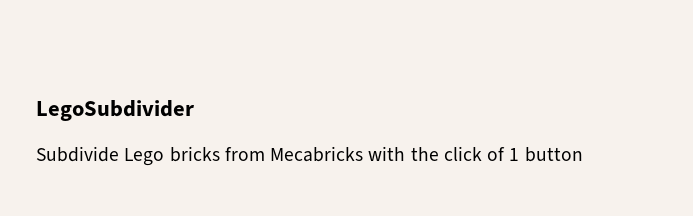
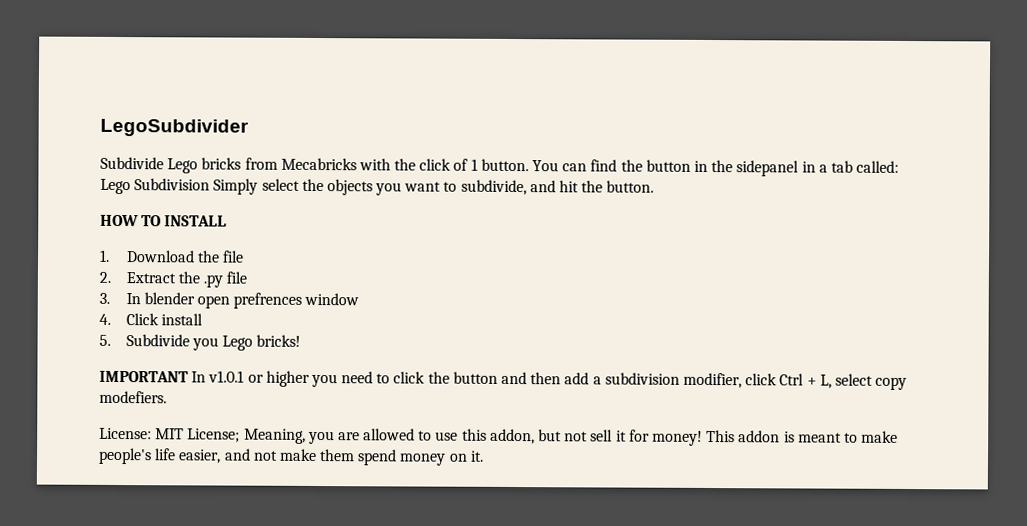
- Subdivide Lego bricks from Mecabricks with the click of 1 button
+ Subdivide Lego bricks from Mecabricks with the click of 1 button. You can find the button in the sidepanel in a tab called: Lego Subdivision Simply select the objects you want to subdivide, and hit the button.
+ HOW TO INSTALL
+ 1. Download the file
+ 2. Extract the .py file
+ 3. In blender open prefrences window
+ 4. Click install
+ 5. Subdivide you Lego bricks!
+ IMPORTANT In v1.0.1 or higher you need to click the button and then add a subdivision modifier, click Ctrl + L, select copy modefiers.
+ License: MIT License; Meaning, you are allowed to use this addon, but not sell it for money! This addon is meant to make people's life easier, and not make them spend money on it.

